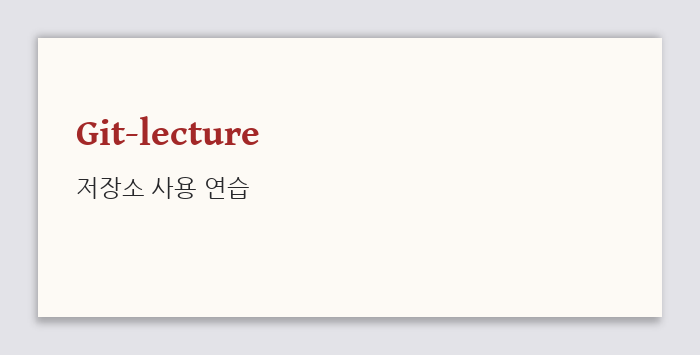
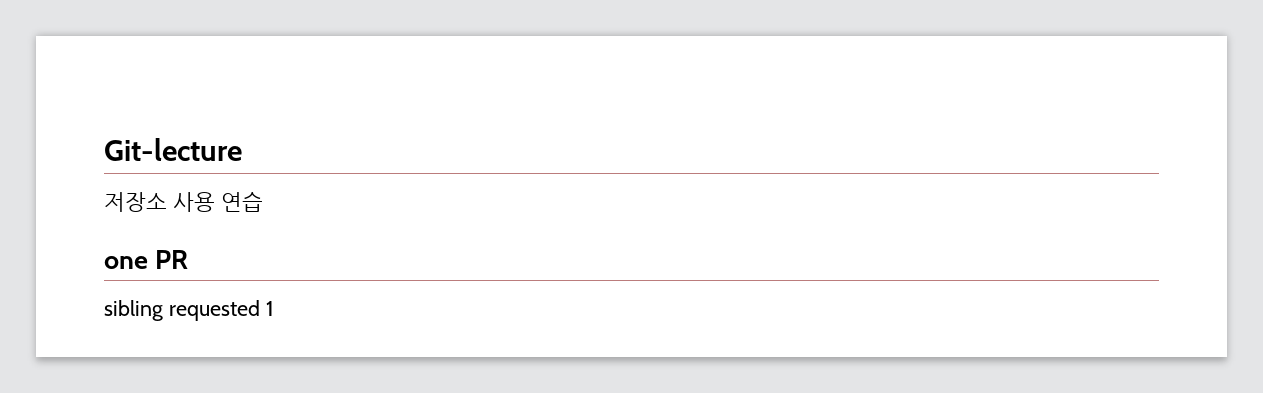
+ one PR
+ sibling requested 1

